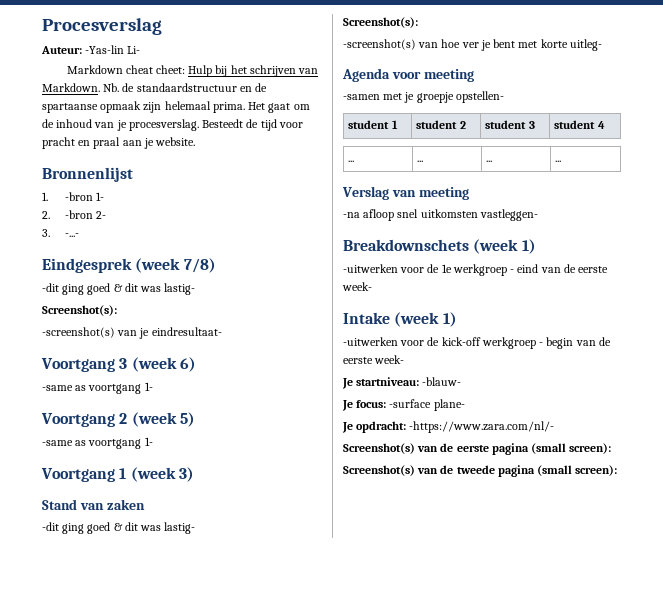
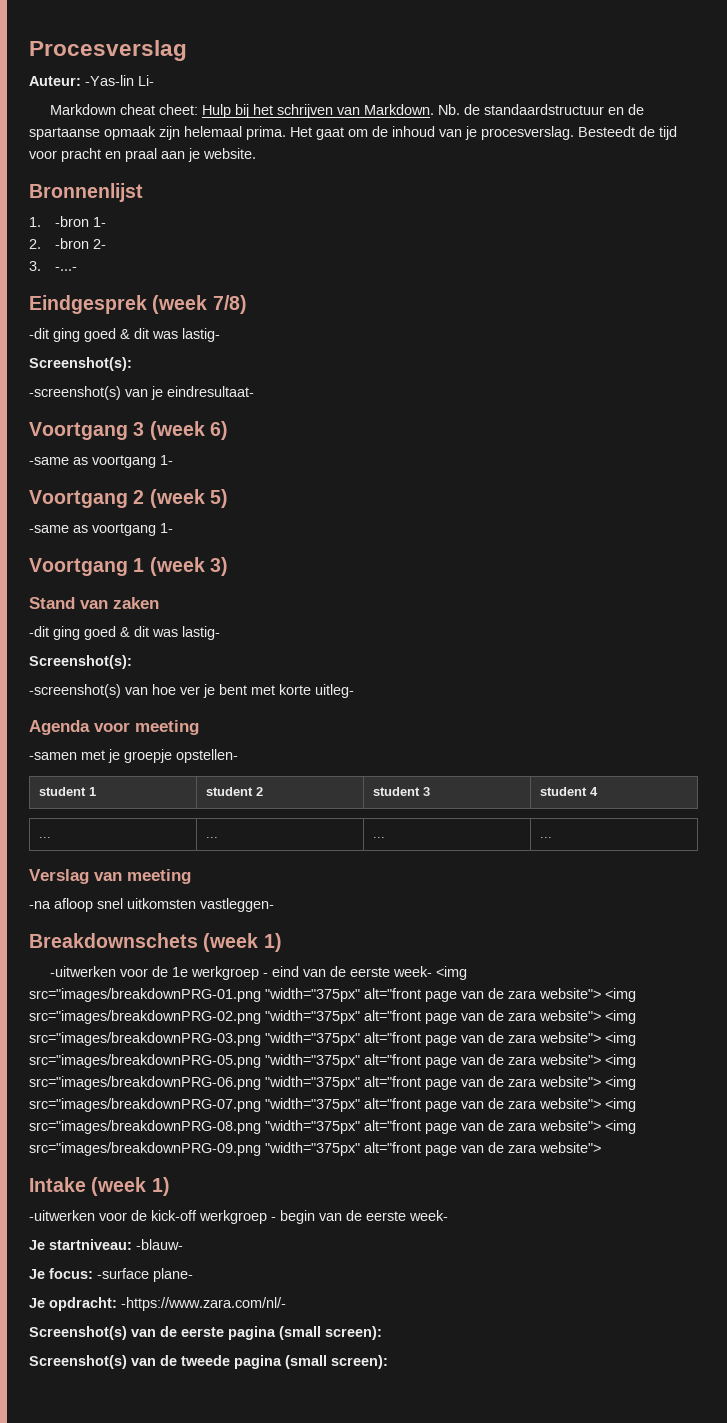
- -uitwerken voor de 1e werkgroep - eind van de eerste week-
+ -uitwerken voor de 1e werkgroep - eind van de eerste week- <img src="images/breakdownPRG-01.png "width="375px" alt="front page van de zara website"> <img src="images/breakdownPRG-02.png "width="375px" alt="front page van de zara website"> <img src="images/breakdownPRG-03.png "width="375px" alt="front page van de zara website"> <img src="images/breakdownPRG-05.png "width="375px" alt="front page van de zara website"> <img src="images/breakdownPRG-06.png "width="375px" alt="front page van de zara website"> <img src="images/breakdownPRG-07.png "width="375px" alt="front page van de zara website"> <img src="images/breakdownPRG-08.png "width="375px" alt="front page van de zara website"> <img src="images/breakdownPRG-09.png "width="375px" alt="front page van de zara website">

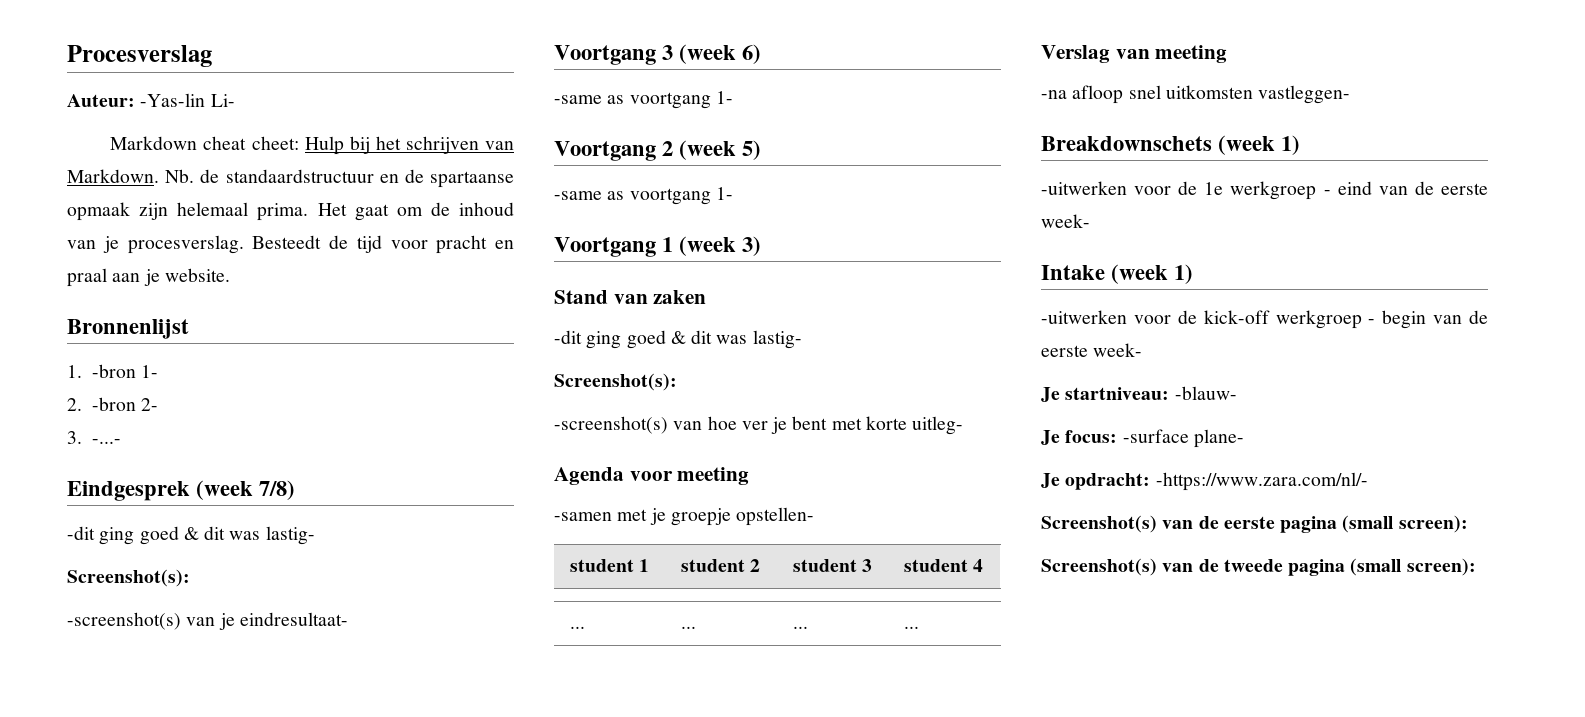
- -uitwerken voor de 1e werkgroep - eind van de eerste week- <img src="images/breakdownPRG-01.png "width="375px" alt="front page van de zara website"> <img src="images/breakdownPRG-02.png "width="375px" alt="front page van de zara website"> <img src="images/breakdownPRG-03.png "width="375px" alt="front page van de zara website"> <img src="images/breakdownPRG-05.png "width="375px" alt="front page van de zara website"> <img src="images/breakdownPRG-06.png "width="375px" alt="front page van de zara website"> <img src="images/breakdownPRG-07.png "width="375px" alt="front page van de zara website"> <img src="images/breakdownPRG-08.png "width="375px" alt="front page van de zara website"> <img src="images/breakdownPRG-09.png "width="375px" alt="front page van de zara website">
+ -uitwerken voor de 1e werkgroep - eind van de eerste week-

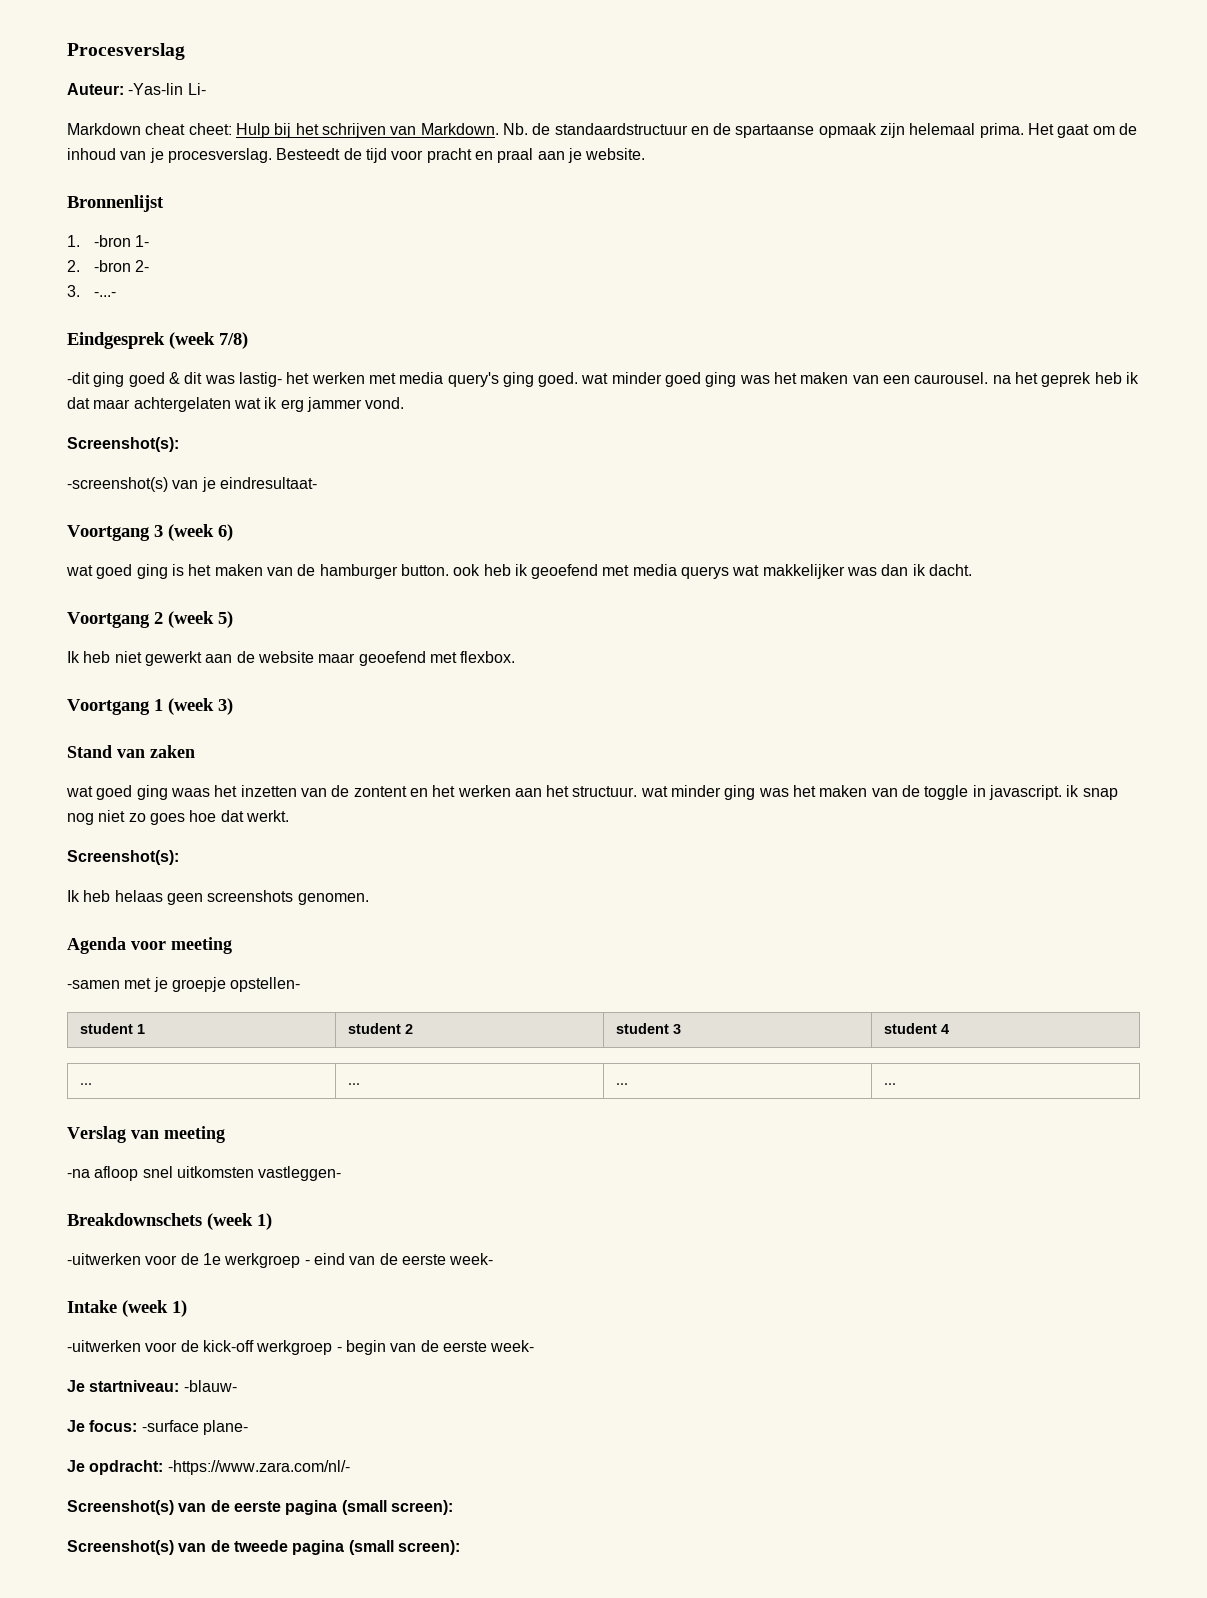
  Eindgesprek (week 7/8)
- -dit ging goed & dit was lastig-
+ -dit ging goed & dit was lastig- het werken met media query's ging goed. wat minder goed ging was het maken van een caurousel. na het geprek heb ik dat maar achtergelaten wat ik erg jammer vond.
  Voortgang 3 (week 6)
- -same as voortgang 1-
+ wat goed ging is het maken van de hamburger button. ook heb ik geoefend met media querys wat makkelijker was dan ik dacht.
  Voortgang 2 (week 5)
- -same as voortgang 1-
+ Ik heb niet gewerkt aan de website maar geoefend met flexbox.
  Stand van zaken
- -dit ging goed & dit was lastig-
+ wat goed ging waas het inzetten van de zontent en het werken aan het structuur. wat minder ging was het maken van de toggle in javascript. ik snap nog niet zo goes hoe dat werkt.
  Screenshot(s):
- -screenshot(s) van hoe ver je bent met korte uitleg-
+ Ik heb helaas geen screenshots genomen.

